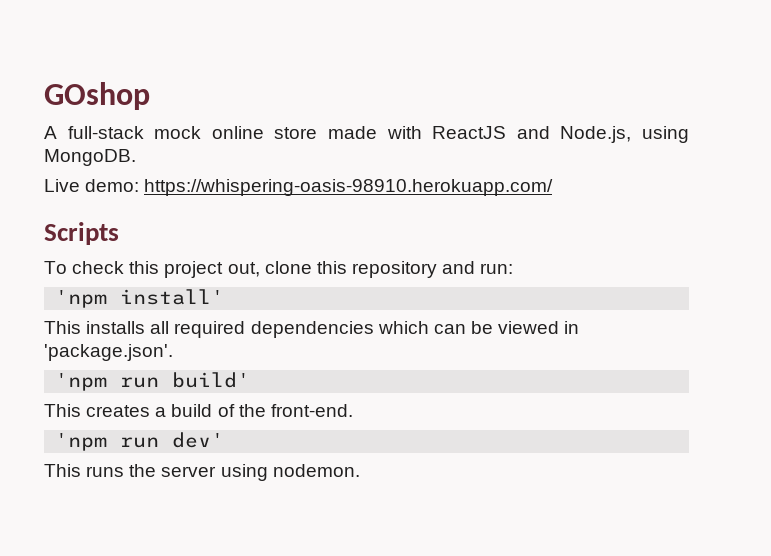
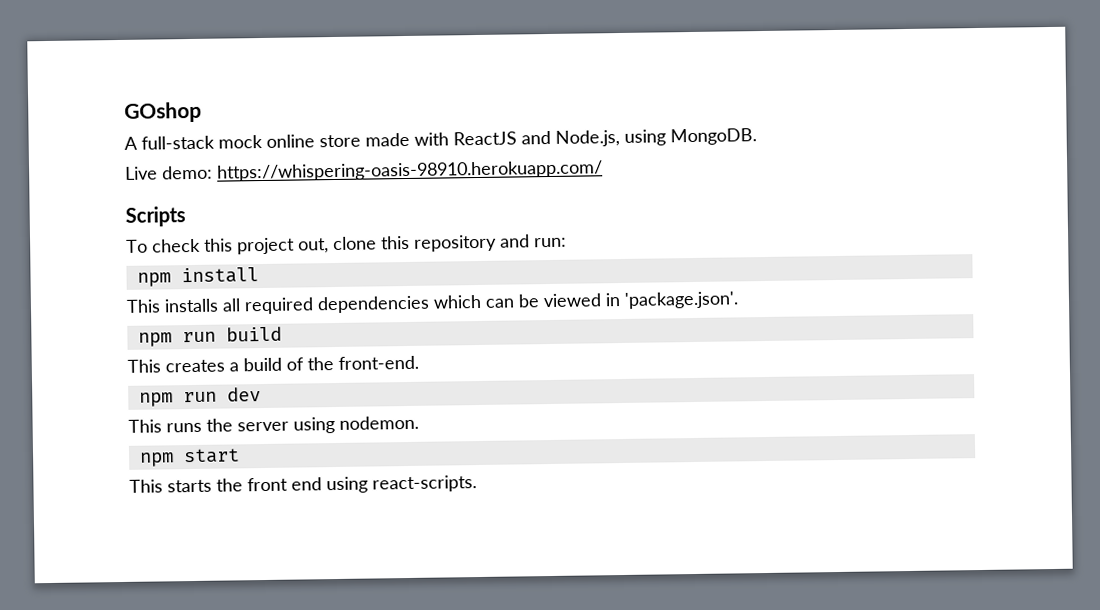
- 'npm install'
+ npm install
- 'npm run build'
+ npm run build
- 'npm run dev'
+ npm run dev
+ npm start
+ This starts the front end using react-scripts.

